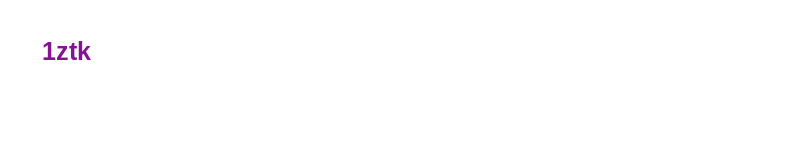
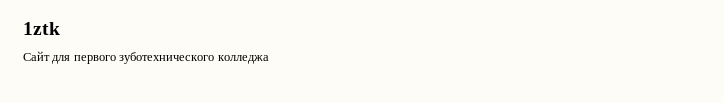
+ Сайт для первого зуботехнического колледжа

